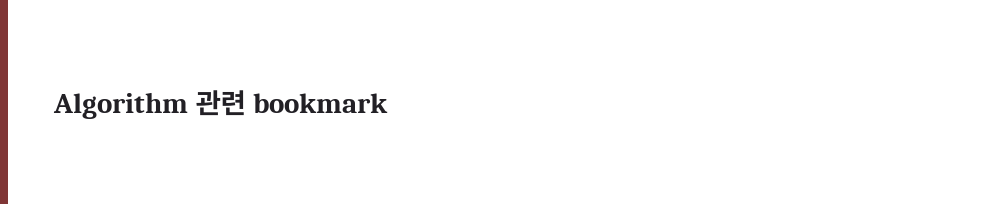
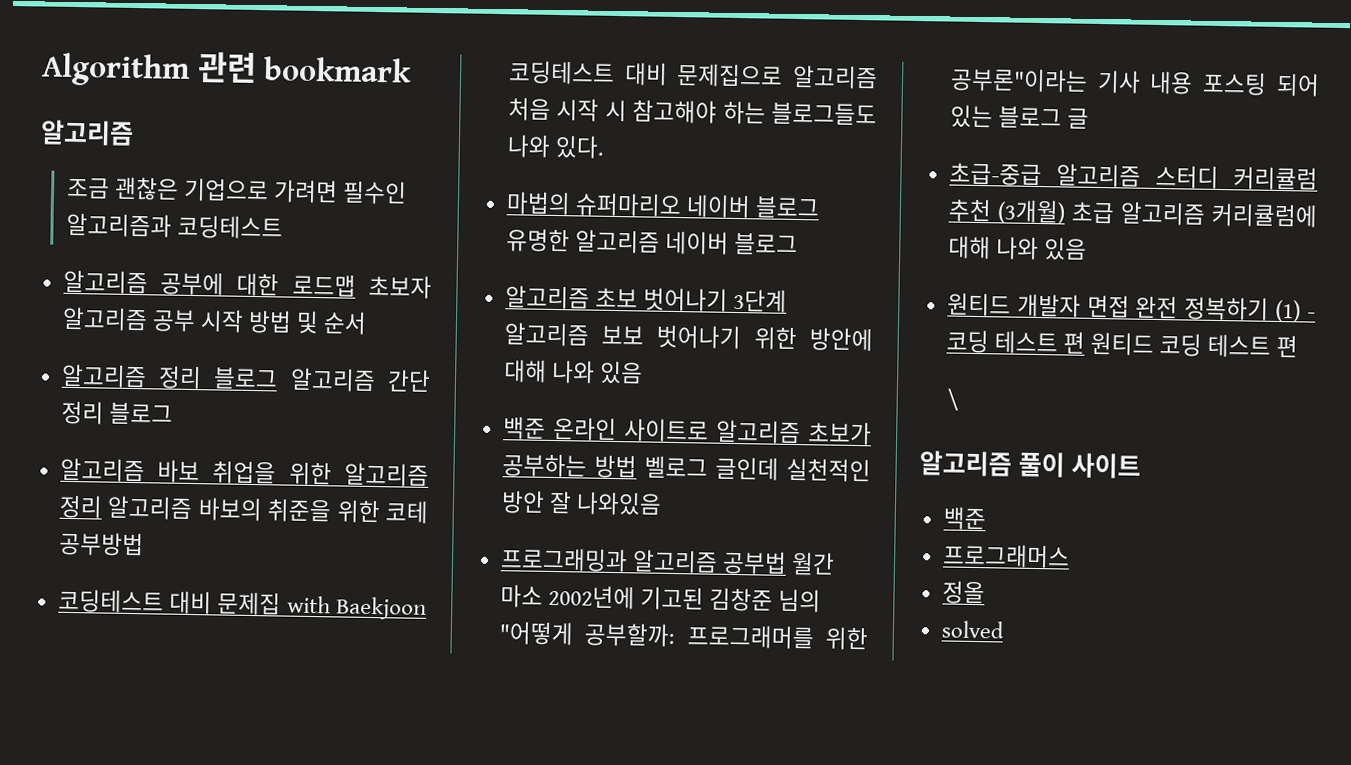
  Algorithm 관련 bookmark
+ 알고리즘
+ 조금 괜찮은 기업으로 가려면 필수인 알고리즘과 코딩테스트
+ 알고리즘 공부에 대한 로드맵 초보자 알고리즘 공부 시작 방법 및 순서
+ 알고리즘 정리 블로그 알고리즘 간단 정리 블로그
+ 알고리즘 바보 취업을 위한 알고리즘 정리 알고리즘 바보의 취준을 위한 코테 공부방법
+ 코딩테스트 대비 문제집 with Baekjoon 코딩테스트 대비 문제집으로 알고리즘 처음 시작 시 참고해야 하는 블로그들도 나와 있다.
+ 마법의 슈퍼마리오 네이버 블로그 유명한 알고리즘 네이버 블로그
+ 알고리즘 초보 벗어나기 3단계 알고리즘 보보 벗어나기 위한 방안에 대해 나와 있음
+ 백준 온라인 사이트로 알고리즘 초보가 공부하는 방법 벨로그 글인데 실천적인 방안 잘 나와있음
+ 프로그래밍과 알고리즘 공부법 월간 마소 2002년에 기고된 김창준 님의 "어떻게 공부할까: 프로그래머를 위한 공부론"이라는 기사 내용 포스팅 되어 있는 블로그 글
+ 초급-중급 알고리즘 스터디 커리큘럼 추천 (3개월) 초급 알고리즘 커리큘럼에 대해 나와 있음
+ 원티드 개발자 면접 완전 정복하기 (1) - 코딩 테스트 편 원티드 코딩 테스트 편
+ \
+ 알고리즘 풀이 사이트
+ 백준
+ 프로그래머스
+ 정올
+ solved

